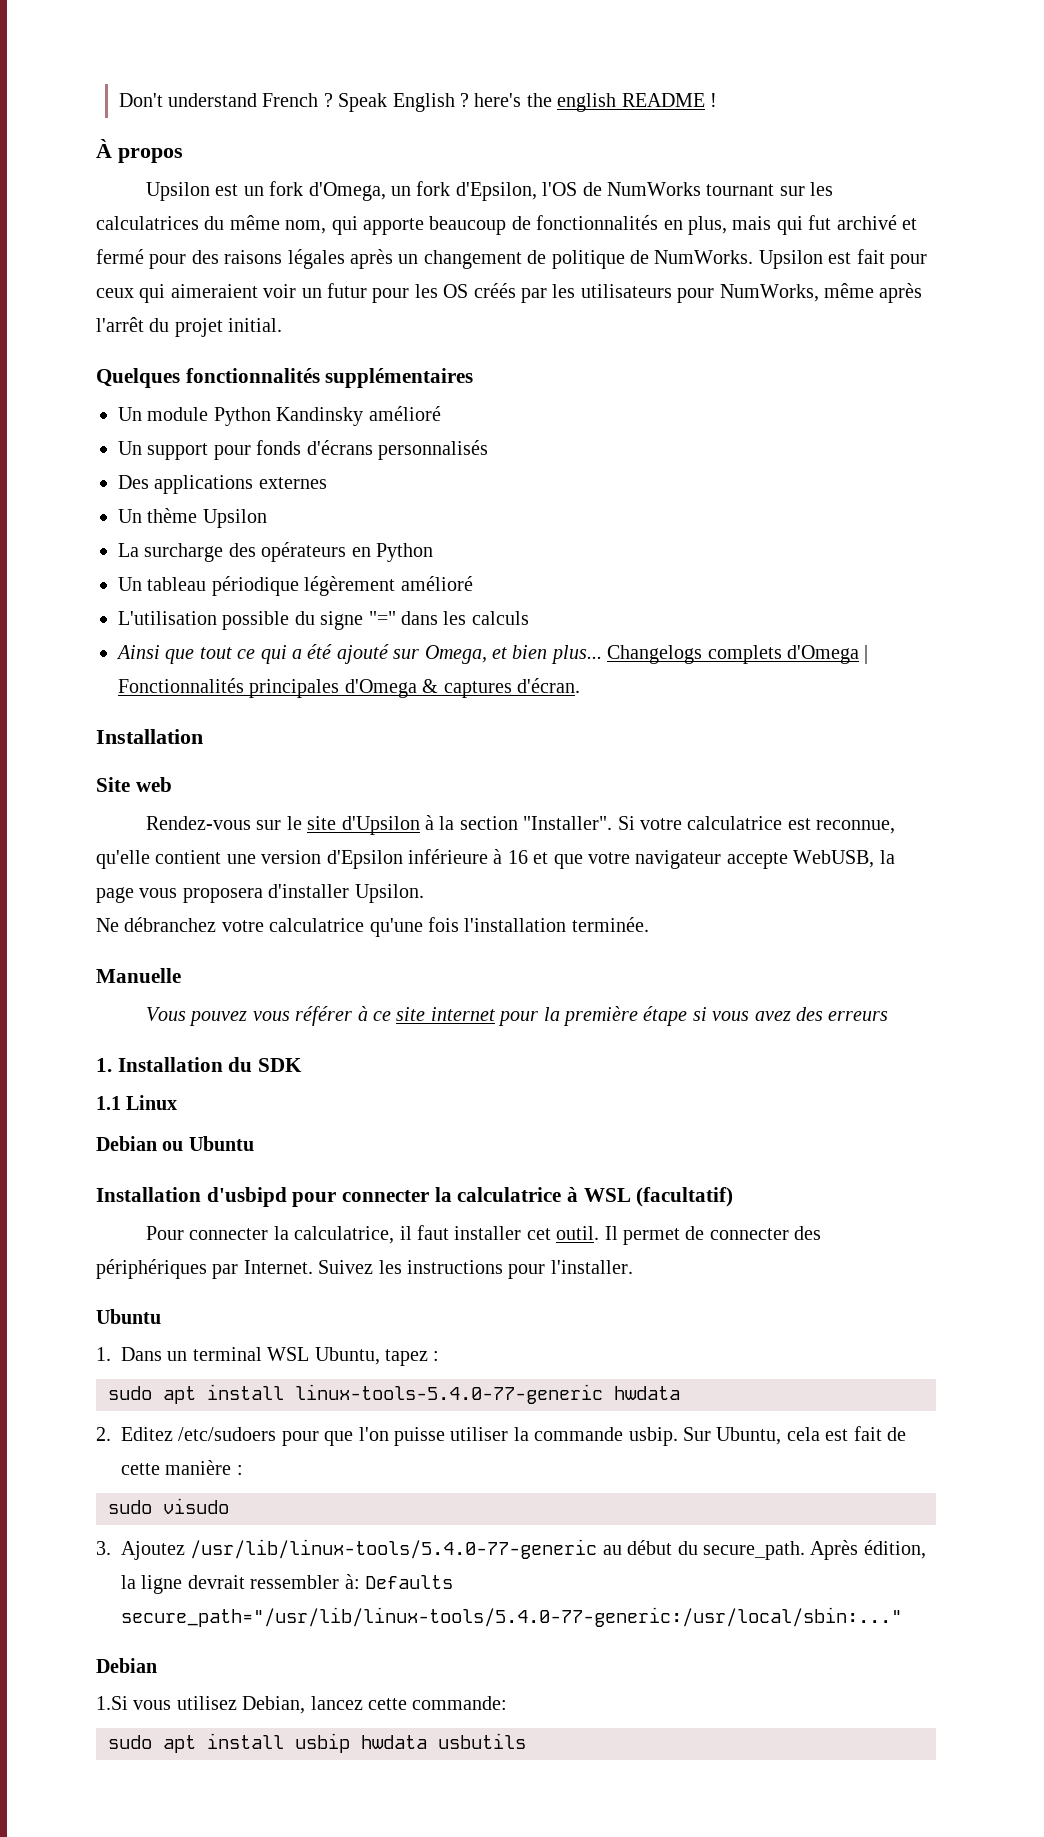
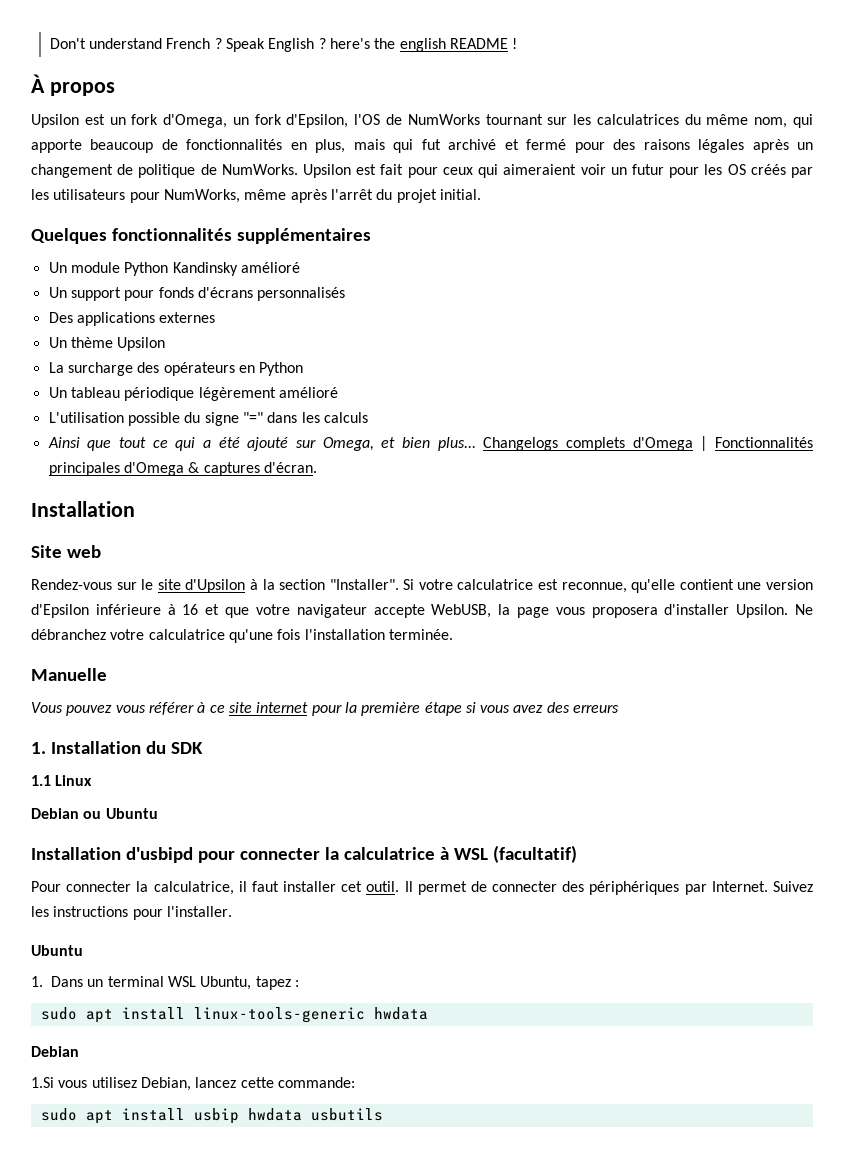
- Si votre calculatrice est reconnue, qu'elle contient une version d'Epsilon inférieure à 16 et que votre navigateur accepte WebUSB, la page vous proposera d'installer Upsilon.
- Ne débranchez votre calculatrice qu'une fois l'installation terminée.
+ Si votre calculatrice est reconnue, qu'elle contient une version d'Epsilon inférieure à 16 et que votre navigateur accepte WebUSB, la page vous proposera d'installer Upsilon. Ne débranchez votre calculatrice qu'une fois l'installation terminée.
- sudo apt install linux-tools-5.4.0-77-generic hwdata
- 2. Editez /etc/sudoers pour que l'on puisse utiliser la commande usbip. Sur Ubuntu, cela est fait de cette manière :
- sudo visudo
- 3. Ajoutez /usr/lib/linux-tools/5.4.0-77-generic au début du secure_path. Après édition, la ligne devrait ressembler à: Defaults secure_path="/usr/lib/linux-tools/5.4.0-77-generic:/usr/local/sbin:..."
+ sudo apt install linux-tools-generic hwdata

